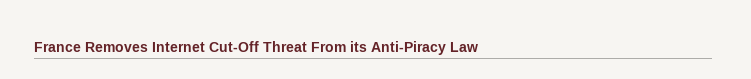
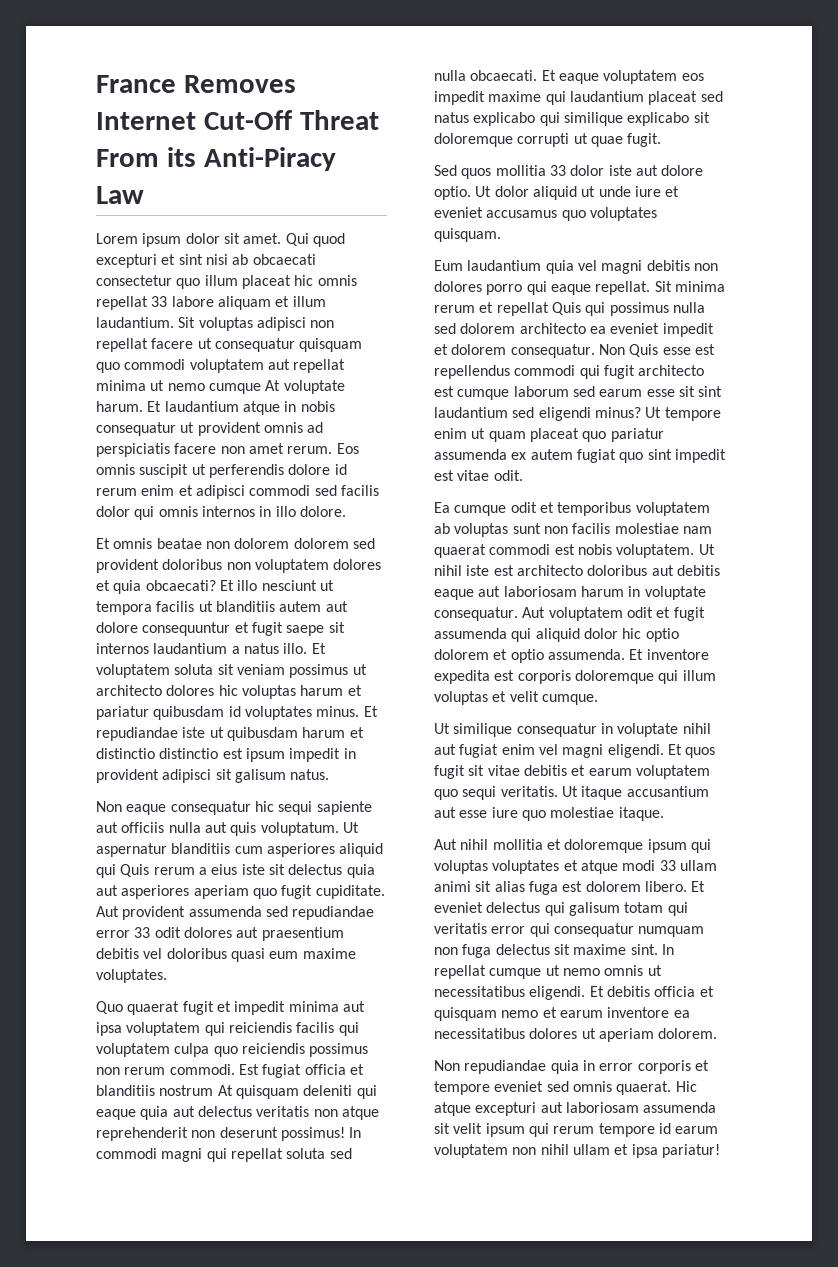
+ Lorem ipsum dolor sit amet. Qui quod excepturi et sint nisi ab obcaecati consectetur quo illum placeat hic omnis repellat 33 labore aliquam et illum laudantium. Sit voluptas adipisci non repellat facere ut consequatur quisquam quo commodi voluptatem aut repellat minima ut nemo cumque At voluptate harum. Et laudantium atque in nobis consequatur ut provident omnis ad perspiciatis facere non amet rerum. Eos omnis suscipit ut perferendis dolore id rerum enim et adipisci commodi sed facilis dolor qui omnis internos in illo dolore.
+ Et omnis beatae non dolorem dolorem sed provident doloribus non voluptatem dolores et quia obcaecati? Et illo nesciunt ut tempora facilis ut blanditiis autem aut dolore consequuntur et fugit saepe sit internos laudantium a natus illo. Et voluptatem soluta sit veniam possimus ut architecto dolores hic voluptas harum et pariatur quibusdam id voluptates minus. Et repudiandae iste ut quibusdam harum et distinctio distinctio est ipsum impedit in provident adipisci sit galisum natus.
+ Non eaque consequatur hic sequi sapiente aut officiis nulla aut quis voluptatum. Ut aspernatur blanditiis cum asperiores aliquid qui Quis rerum a eius iste sit delectus quia aut asperiores aperiam quo fugit cupiditate. Aut provident assumenda sed repudiandae error 33 odit dolores aut praesentium debitis vel doloribus quasi eum maxime voluptates.
+ Quo quaerat fugit et impedit minima aut ipsa voluptatem qui reiciendis facilis qui voluptatem culpa quo reiciendis possimus non rerum commodi. Est fugiat officia et blanditiis nostrum At quisquam deleniti qui eaque quia aut delectus veritatis non atque reprehenderit non deserunt possimus! In commodi magni qui repellat soluta sed nulla obcaecati. Et eaque voluptatem eos impedit maxime qui laudantium placeat sed natus explicabo qui similique explicabo sit doloremque corrupti ut quae fugit.
+ Sed quos mollitia 33 dolor iste aut dolore optio. Ut dolor aliquid ut unde iure et eveniet accusamus quo voluptates quisquam.
+ Eum laudantium quia vel magni debitis non dolores porro qui eaque repellat. Sit minima rerum et repellat Quis qui possimus nulla sed dolorem architecto ea eveniet impedit et dolorem consequatur. Non Quis esse est repellendus commodi qui fugit architecto est cumque laborum sed earum esse sit sint laudantium sed eligendi minus? Ut tempore enim ut quam placeat quo pariatur assumenda ex autem fugiat quo sint impedit est vitae odit.
+ Ea cumque odit et temporibus voluptatem ab voluptas sunt non facilis molestiae nam quaerat commodi est nobis voluptatem. Ut nihil iste est architecto doloribus aut debitis eaque aut laboriosam harum in voluptate consequatur. Aut voluptatem odit et fugit assumenda qui aliquid dolor hic optio dolorem et optio assumenda. Et inventore expedita est corporis doloremque qui illum voluptas et velit cumque.
+ Ut similique consequatur in voluptate nihil aut fugiat enim vel magni eligendi. Et quos fugit sit vitae debitis et earum voluptatem quo sequi veritatis. Ut itaque accusantium aut esse iure quo molestiae itaque.
+ Aut nihil mollitia et doloremque ipsum qui voluptas voluptates et atque modi 33 ullam animi sit alias fuga est dolorem libero. Et eveniet delectus qui galisum totam qui veritatis error qui consequatur numquam non fuga delectus sit maxime sint. In repellat cumque ut nemo omnis ut necessitatibus eligendi. Et debitis officia et quisquam nemo et earum inventore ea necessitatibus dolores ut aperiam dolorem.
+ Non repudiandae quia in error corporis et tempore eveniet sed omnis quaerat. Hic atque excepturi aut laboriosam assumenda sit velit ipsum qui rerum tempore id earum voluptatem non nihil ullam et ipsa pariatur!

